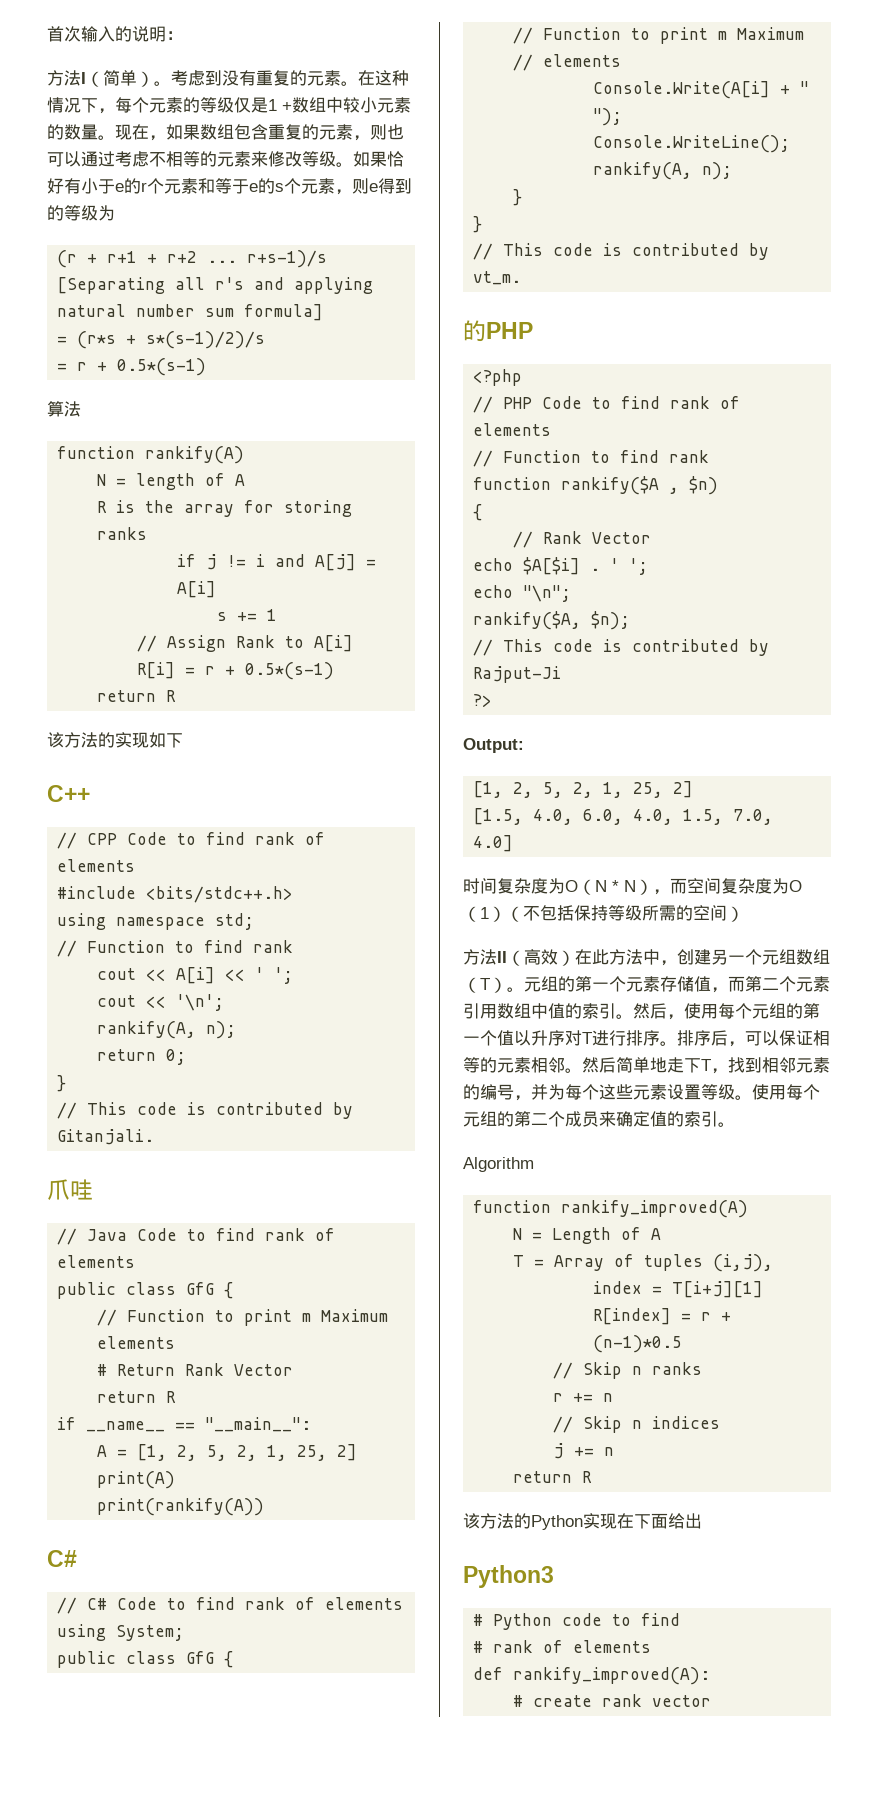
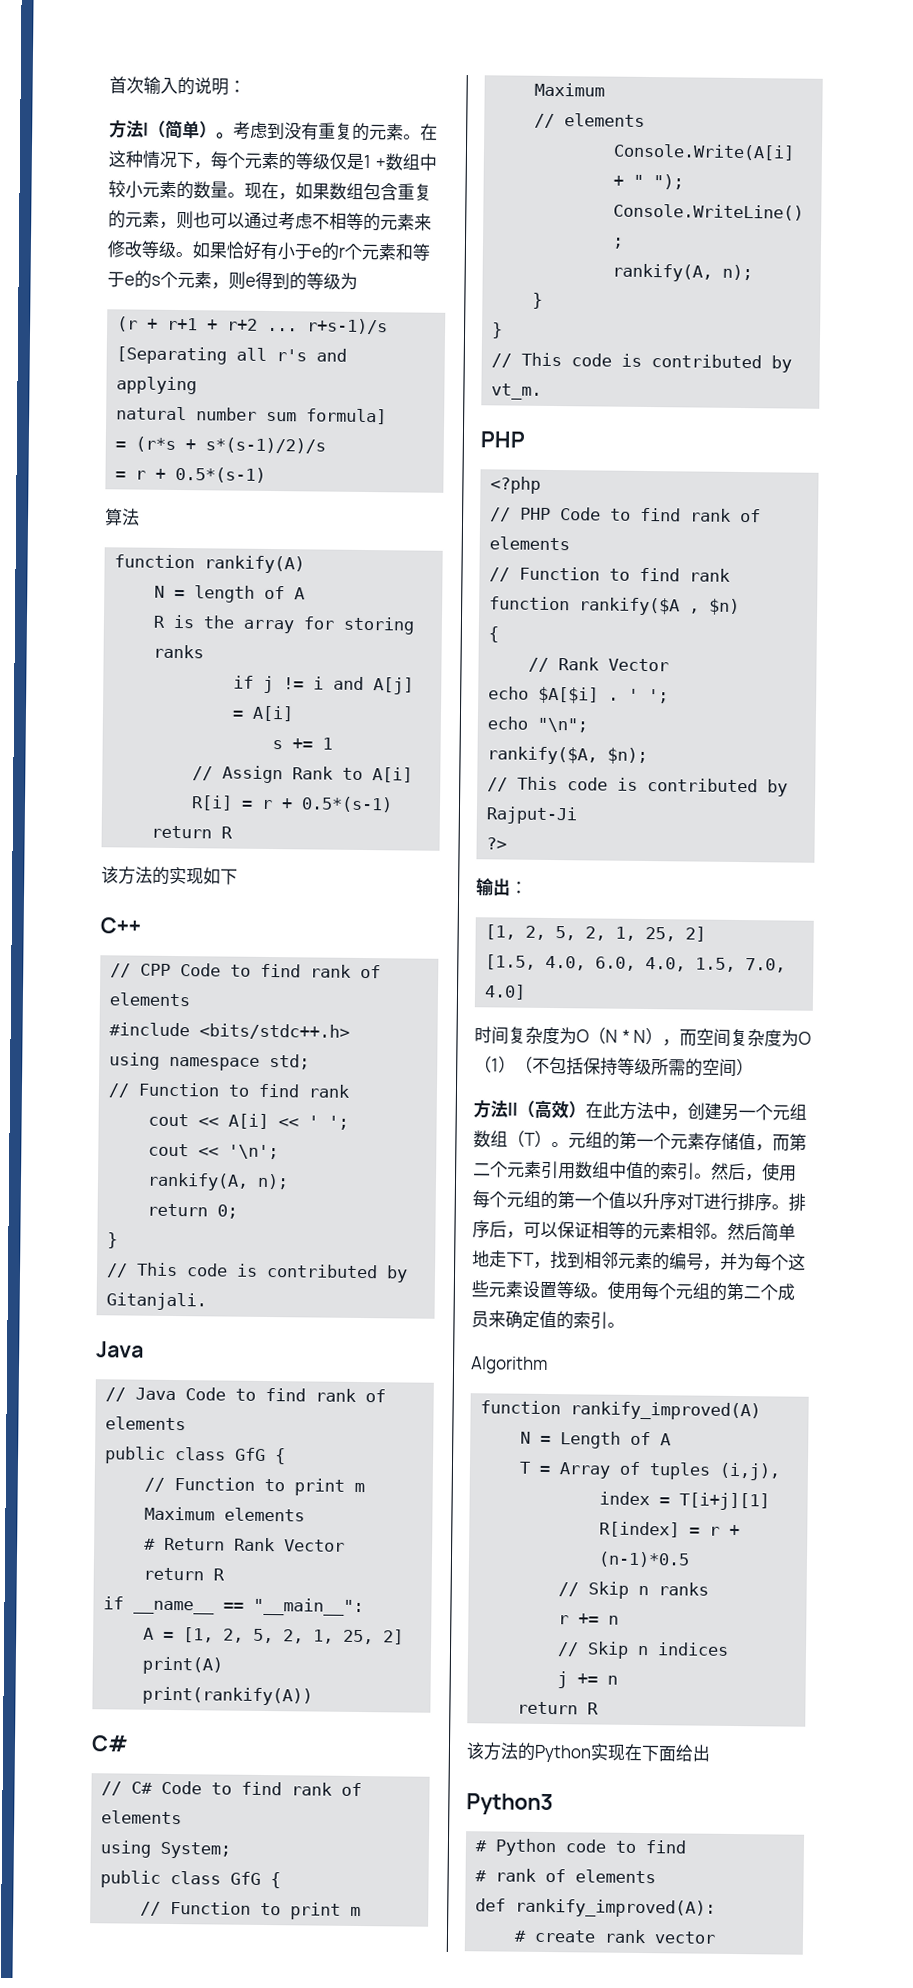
  // This code is contributed by Gitanjali.
- 爪哇
+ Java
  // This code is contributed by vt_m.
- 的PHP
+ PHP
- Output:
+ 输出：

